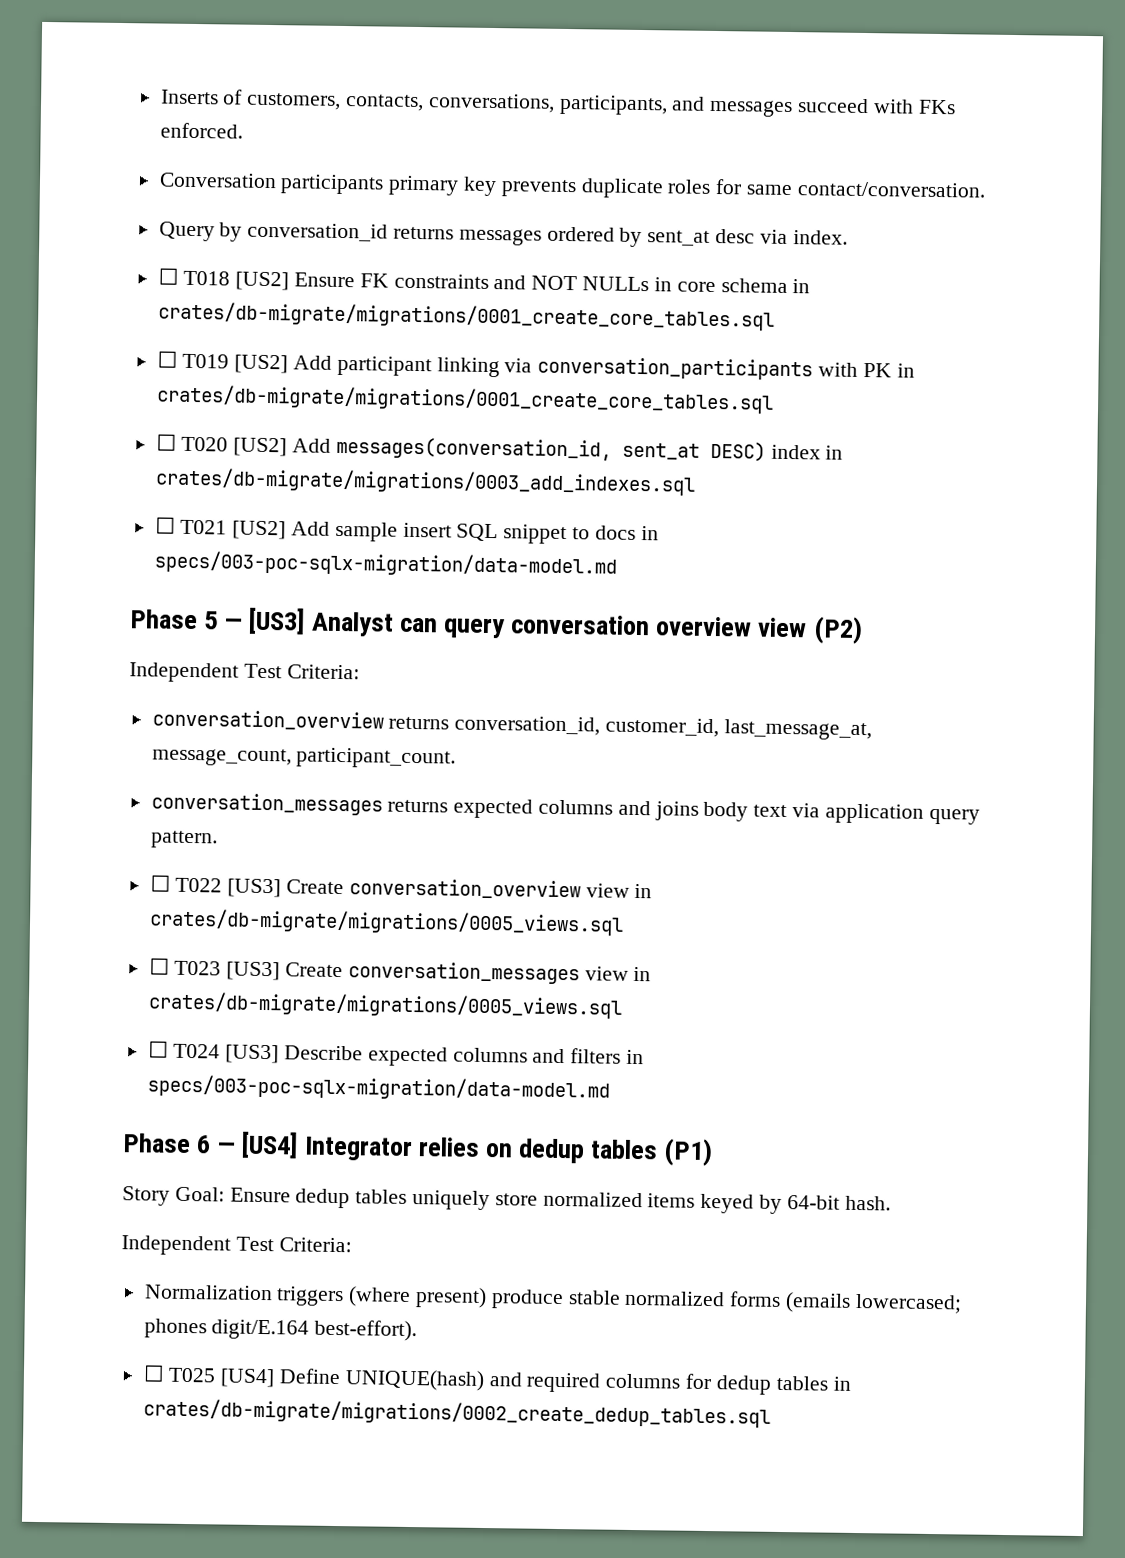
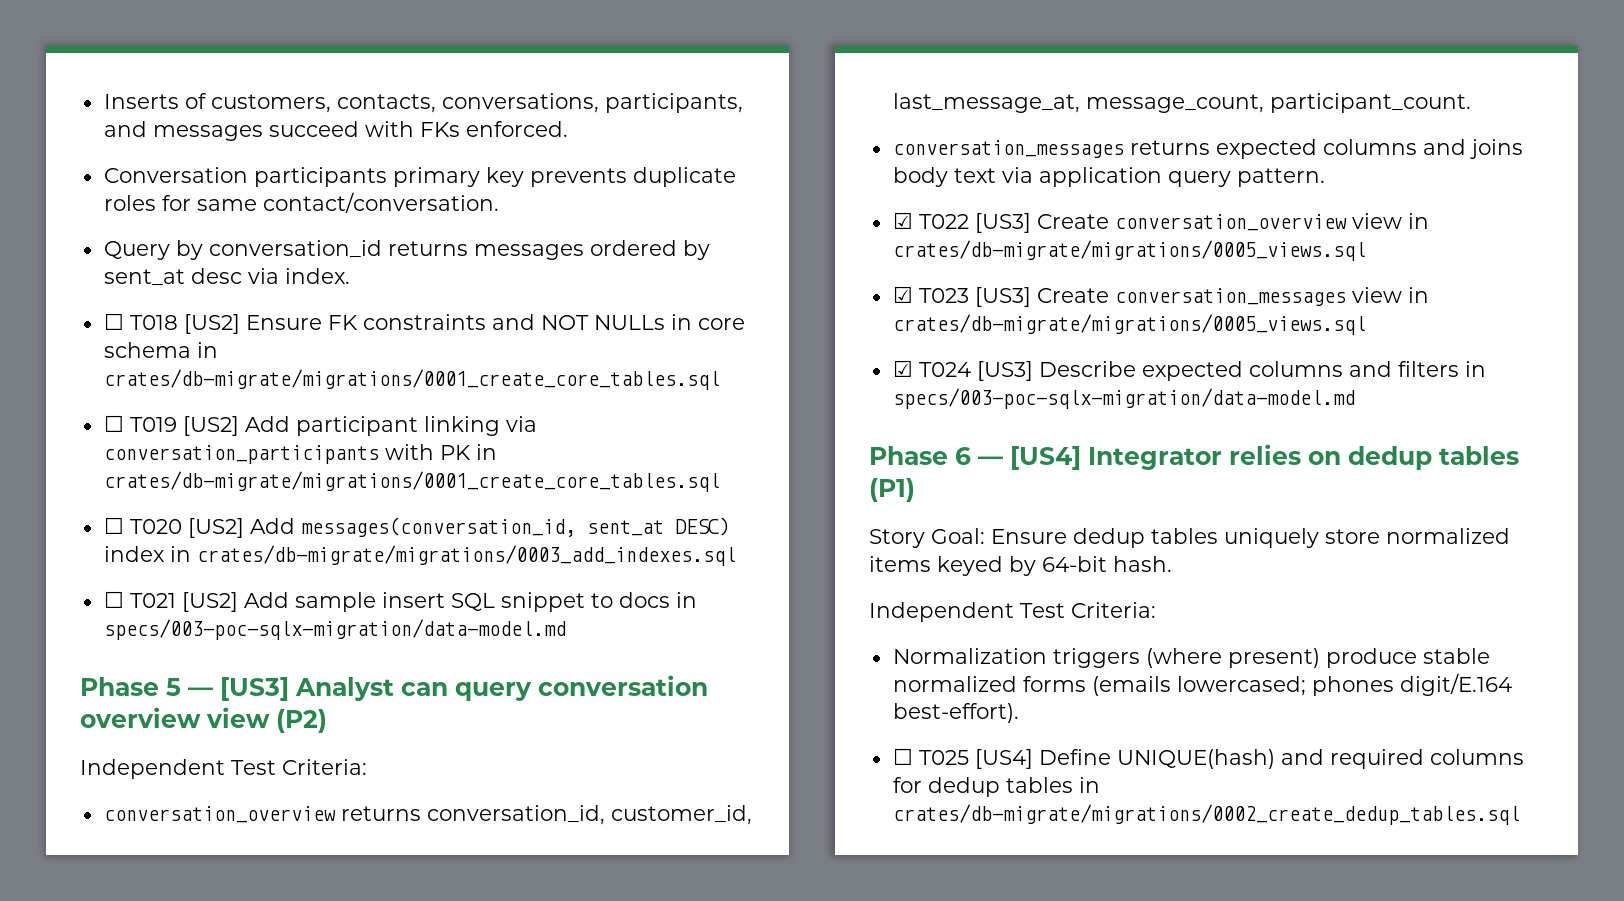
- ☐ T022 [US3] Create conversation_overview view in crates/db-migrate/migrations/0005_views.sql
+ ☑ T022 [US3] Create conversation_overview view in crates/db-migrate/migrations/0005_views.sql
- ☐ T023 [US3] Create conversation_messages view in crates/db-migrate/migrations/0005_views.sql
+ ☑ T023 [US3] Create conversation_messages view in crates/db-migrate/migrations/0005_views.sql
- ☐ T024 [US3] Describe expected columns and filters in specs/003-poc-sqlx-migration/data-model.md
+ ☑ T024 [US3] Describe expected columns and filters in specs/003-poc-sqlx-migration/data-model.md

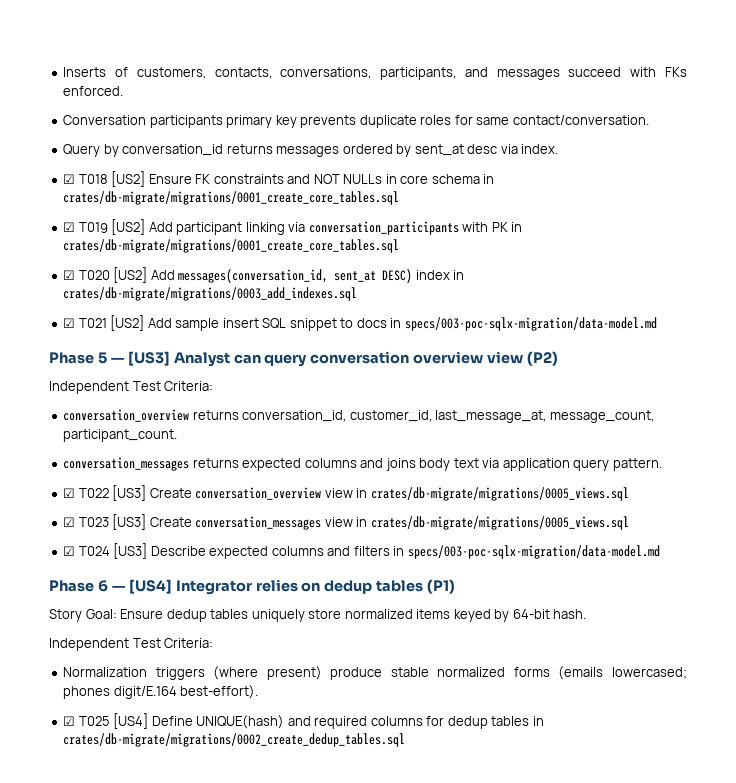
- ☐ T018 [US2] Ensure FK constraints and NOT NULLs in core schema in crates/db-migrate/migrations/0001_create_core_tables.sql
+ ☑ T018 [US2] Ensure FK constraints and NOT NULLs in core schema in crates/db-migrate/migrations/0001_create_core_tables.sql
- ☐ T019 [US2] Add participant linking via conversation_participants with PK in crates/db-migrate/migrations/0001_create_core_tables.sql
+ ☑ T019 [US2] Add participant linking via conversation_participants with PK in crates/db-migrate/migrations/0001_create_core_tables.sql
- ☐ T020 [US2] Add messages(conversation_id, sent_at DESC) index in crates/db-migrate/migrations/0003_add_indexes.sql
+ ☑ T020 [US2] Add messages(conversation_id, sent_at DESC) index in crates/db-migrate/migrations/0003_add_indexes.sql
- ☐ T021 [US2] Add sample insert SQL snippet to docs in specs/003-poc-sqlx-migration/data-model.md
+ ☑ T021 [US2] Add sample insert SQL snippet to docs in specs/003-poc-sqlx-migration/data-model.md
- ☐ T025 [US4] Define UNIQUE(hash) and required columns for dedup tables in crates/db-migrate/migrations/0002_create_dedup_tables.sql
+ ☑ T025 [US4] Define UNIQUE(hash) and required columns for dedup tables in crates/db-migrate/migrations/0002_create_dedup_tables.sql

